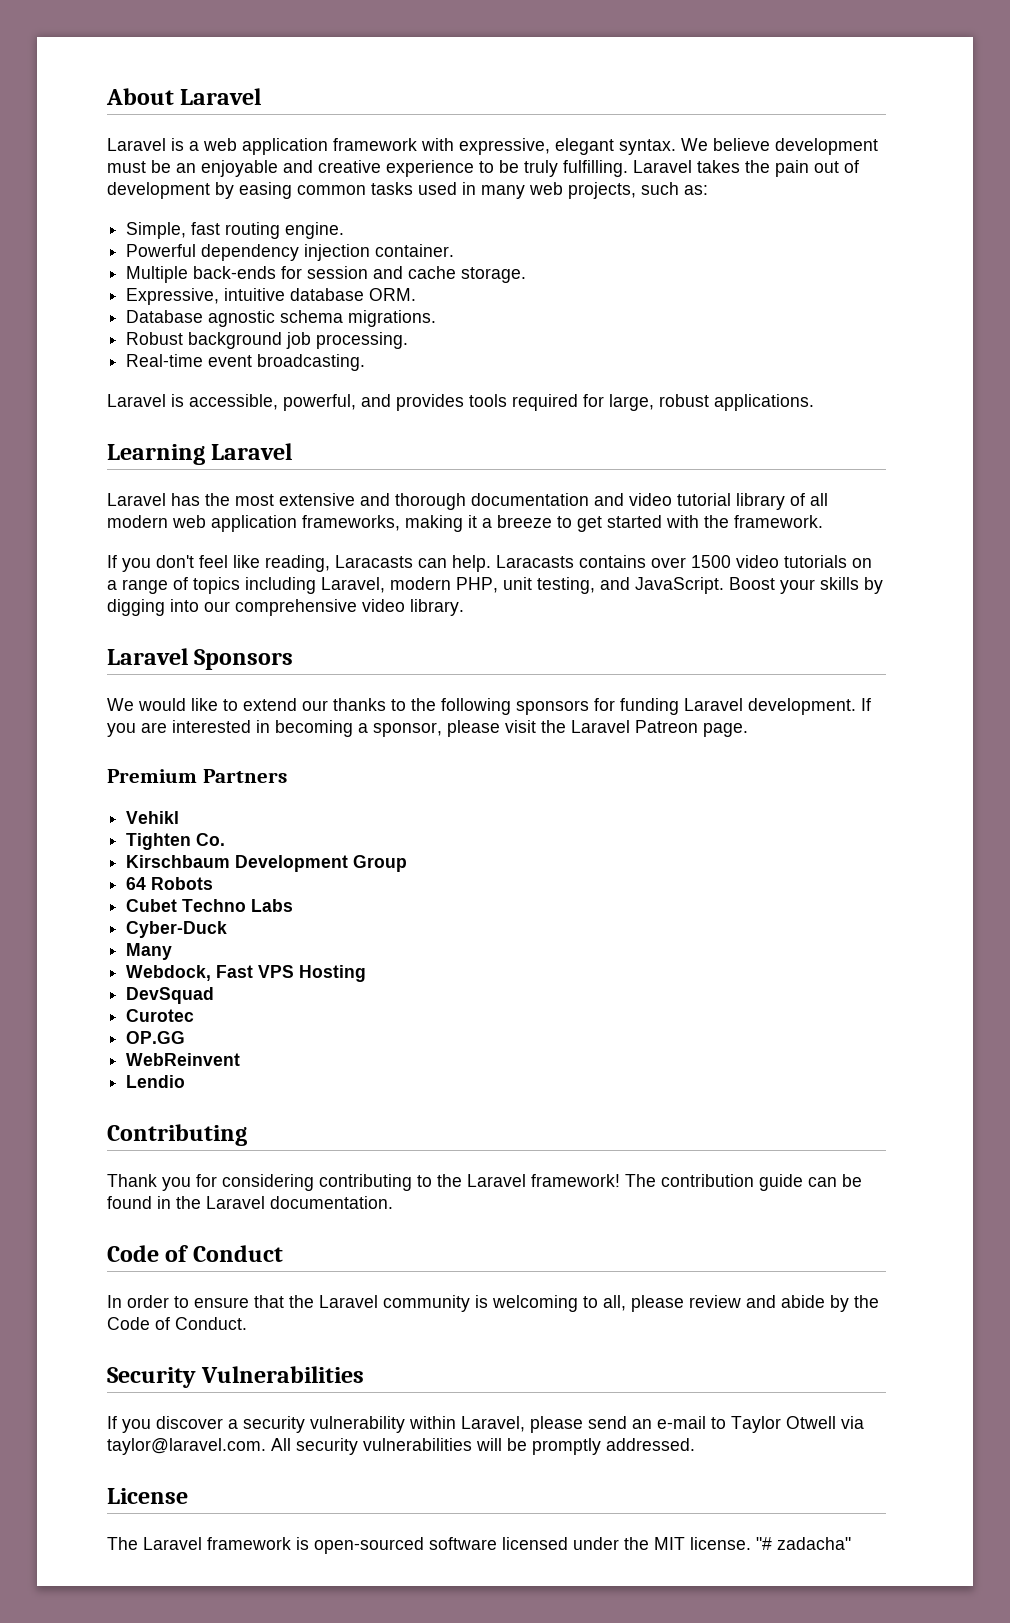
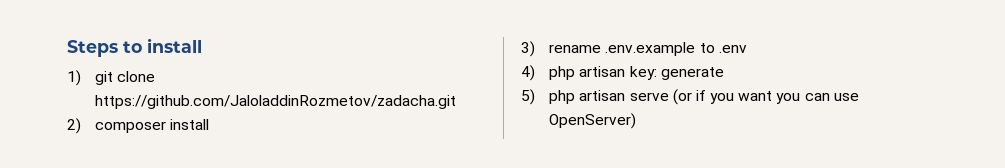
- About Laravel
- Laravel is a web application framework with expressive, elegant syntax. We believe development must be an enjoyable and creative experience to be truly fulfilling. Laravel takes the pain out of development by easing common tasks used in many web projects, such as:
- Simple, fast routing engine.
- Powerful dependency injection container.
- Multiple back-ends for session and cache storage.
- Expressive, intuitive database ORM.
- Database agnostic schema migrations.
- Robust background job processing.
- Real-time event broadcasting.
- Laravel is accessible, powerful, and provides tools required for large, robust applications.
- Learning Laravel
- Laravel has the most extensive and thorough documentation and video tutorial library of all modern web application frameworks, making it a breeze to get started with the framework.
- If you don't feel like reading, Laracasts can help. Laracasts contains over 1500 video tutorials on a range of topics including Laravel, modern PHP, unit testing, and JavaScript. Boost your skills by digging into our comprehensive video library.
- Laravel Sponsors
- We would like to extend our thanks to the following sponsors for funding Laravel development. If you are interested in becoming a sponsor, please visit the Laravel Patreon page.
- Premium Partners
- Vehikl
- Tighten Co.
- Kirschbaum Development Group
- 64 Robots
- Cubet Techno Labs
- Cyber-Duck
- Many
- Webdock, Fast VPS Hosting
- DevSquad
- Curotec
- OP.GG
- WebReinvent
- Lendio
- Contributing
- Thank you for considering contributing to the Laravel framework! The contribution guide can be found in the Laravel documentation.
- Code of Conduct
- In order to ensure that the Laravel community is welcoming to all, please review and abide by the Code of Conduct.
- Security Vulnerabilities
- If you discover a security vulnerability within Laravel, please send an e-mail to Taylor Otwell via taylor@laravel.com. All security vulnerabilities will be promptly addressed.
- License
- The Laravel framework is open-sourced software licensed under the MIT license. "# zadacha"
+ Steps to install
+ 1) git clone https://github.com/JaloladdinRozmetov/zadacha.git
+ 2) composer install
+ 3) rename .env.example to .env
+ 4) php artisan key: generate
+ 5) php artisan serve (or if you want you can use OpenServer)

